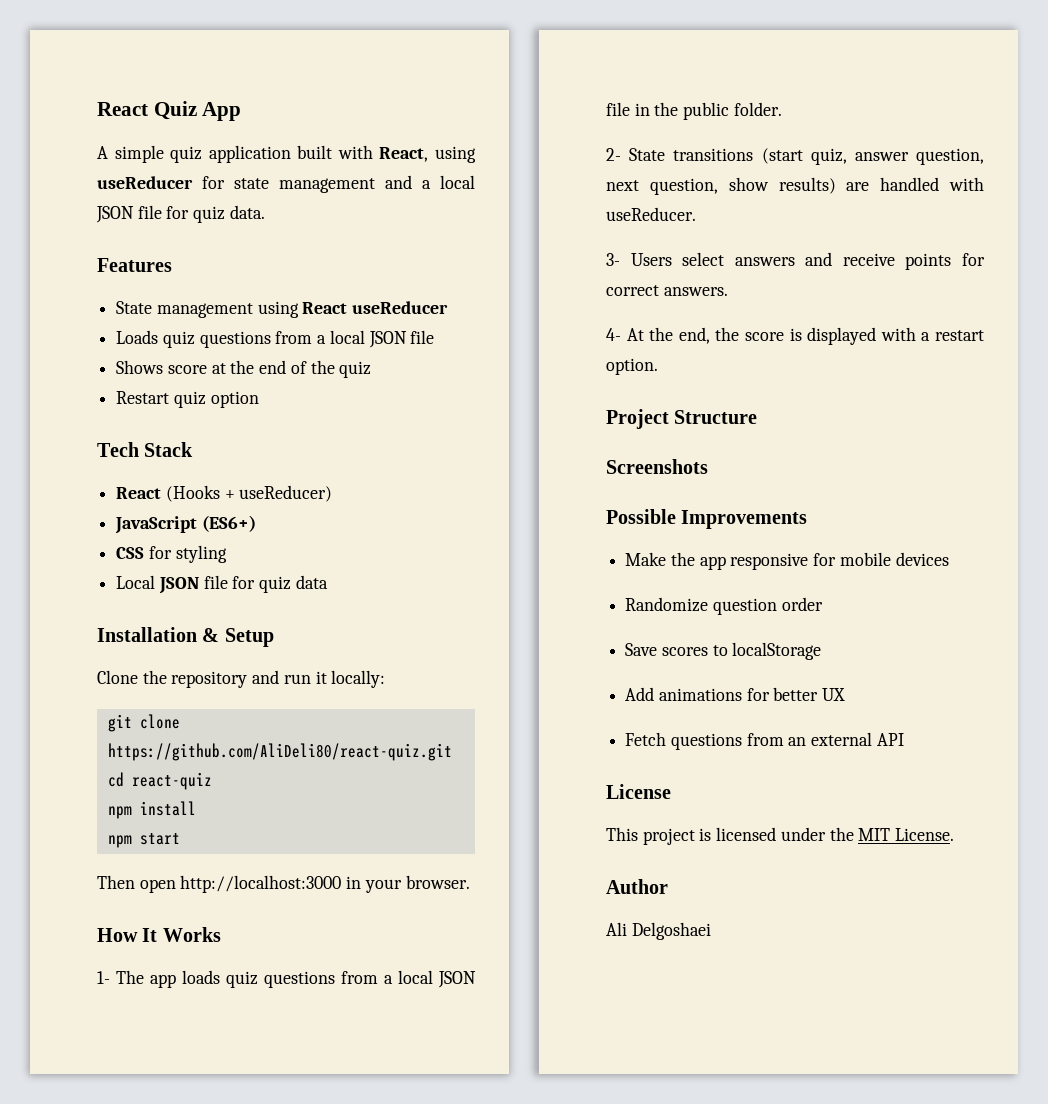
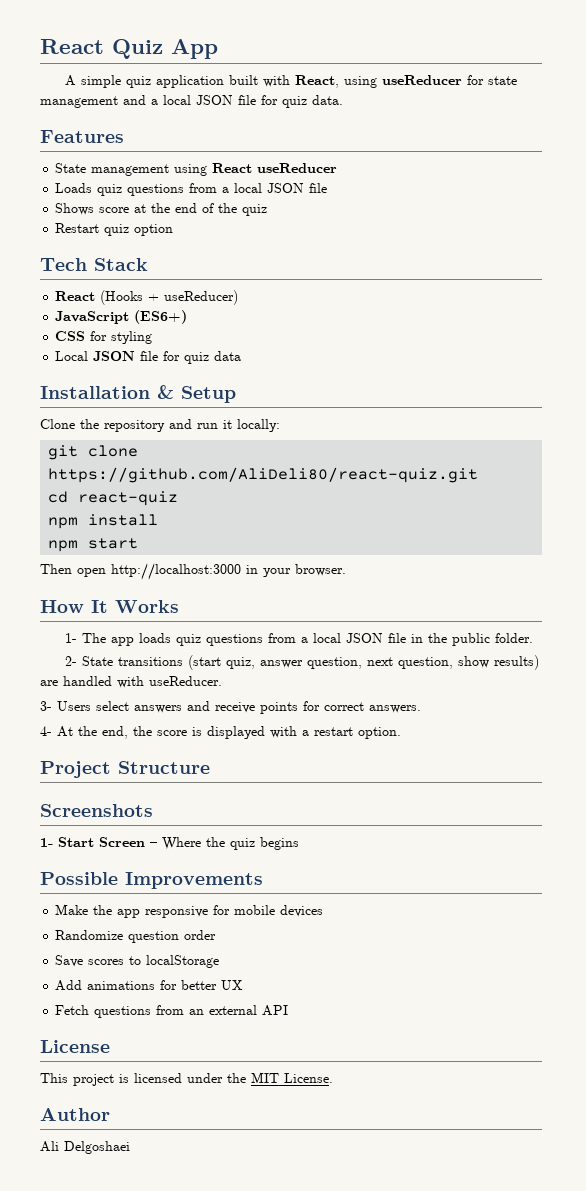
+ 1- Start Screen – Where the quiz begins

